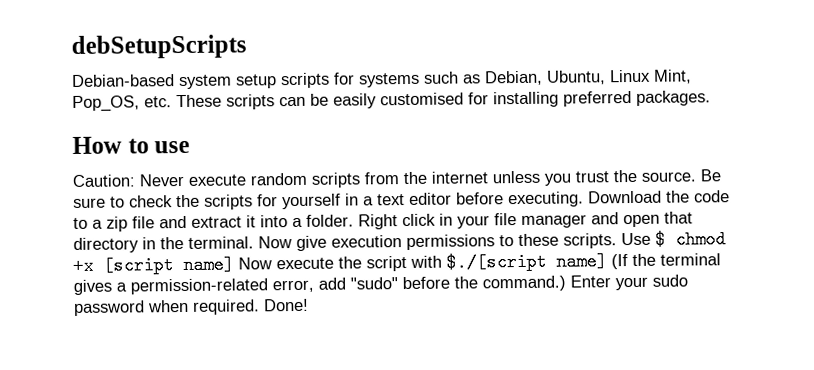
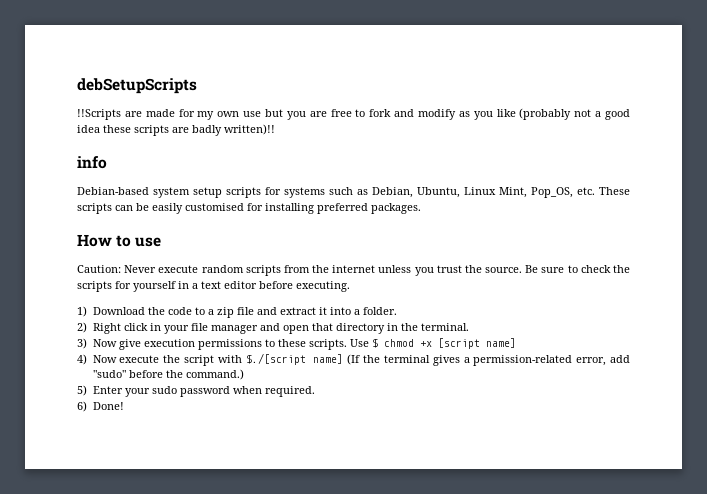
+ !!Scripts are made for my own use but you are free to fork and modify as you like (probably not a good idea these scripts are badly written)!!
+ info
- Be sure to check the scripts for yourself in a text editor before executing. Download the code to a zip file and extract it into a folder. Right click in your file manager and open that directory in the terminal. Now give execution permissions to these scripts.
+ Be sure to check the scripts for yourself in a text editor before executing.
+ 1) Download the code to a zip file and extract it into a folder.
+ 2) Right click in your file manager and open that directory in the terminal.
+ 3) Now give execution permissions to these scripts.
- Use $ chmod +x [script name] Now execute the script with $./[script name] (If the terminal gives a permission-related error, add "sudo" before the command.) Enter your sudo password when required. Done!
+ Use $ chmod +x [script name]
+ 4) Now execute the script with $./[script name] (If the terminal gives a permission-related error, add "sudo" before the command.)
+ 5) Enter your sudo password when required.
+ 6) Done!

